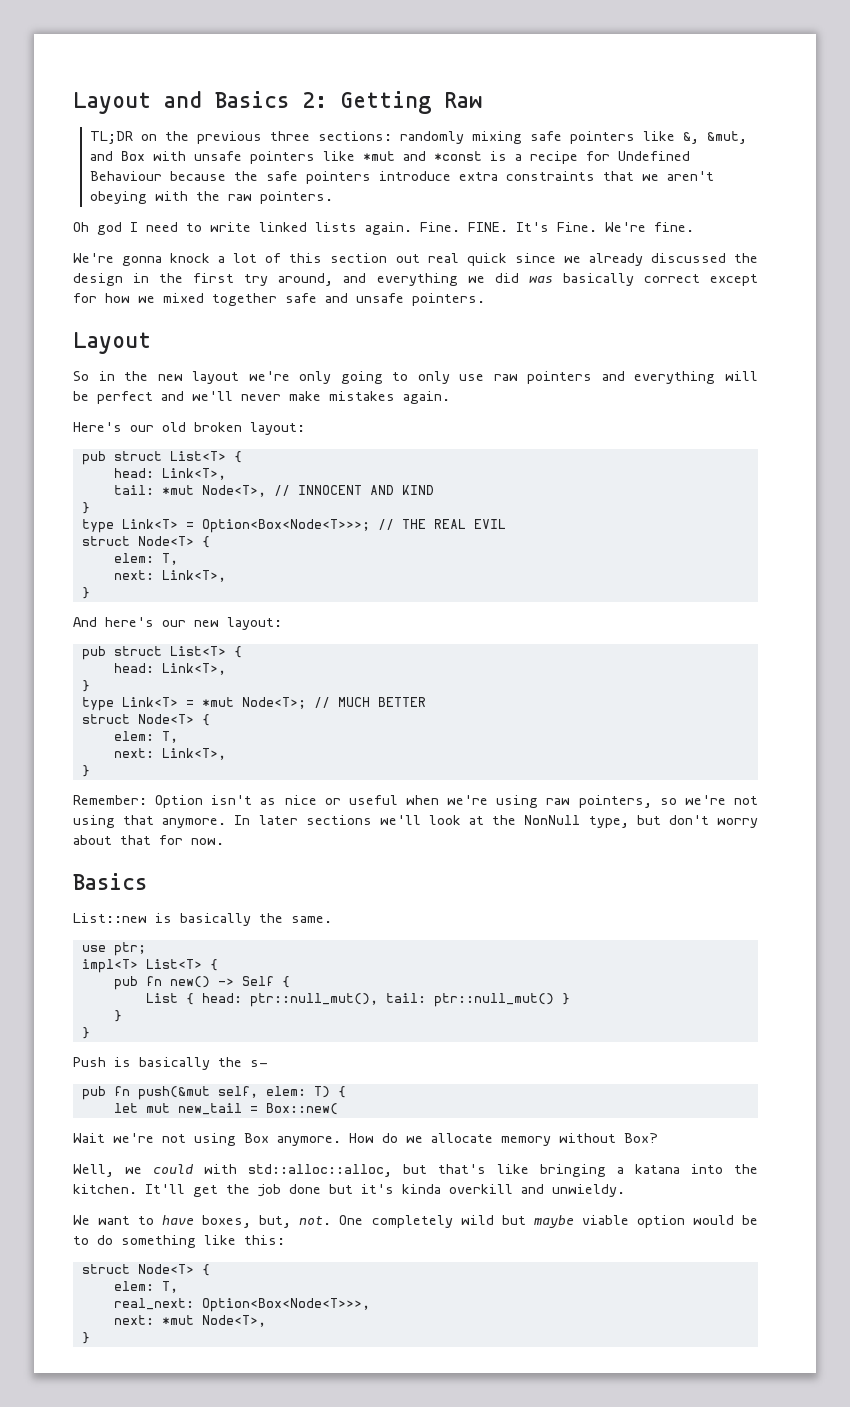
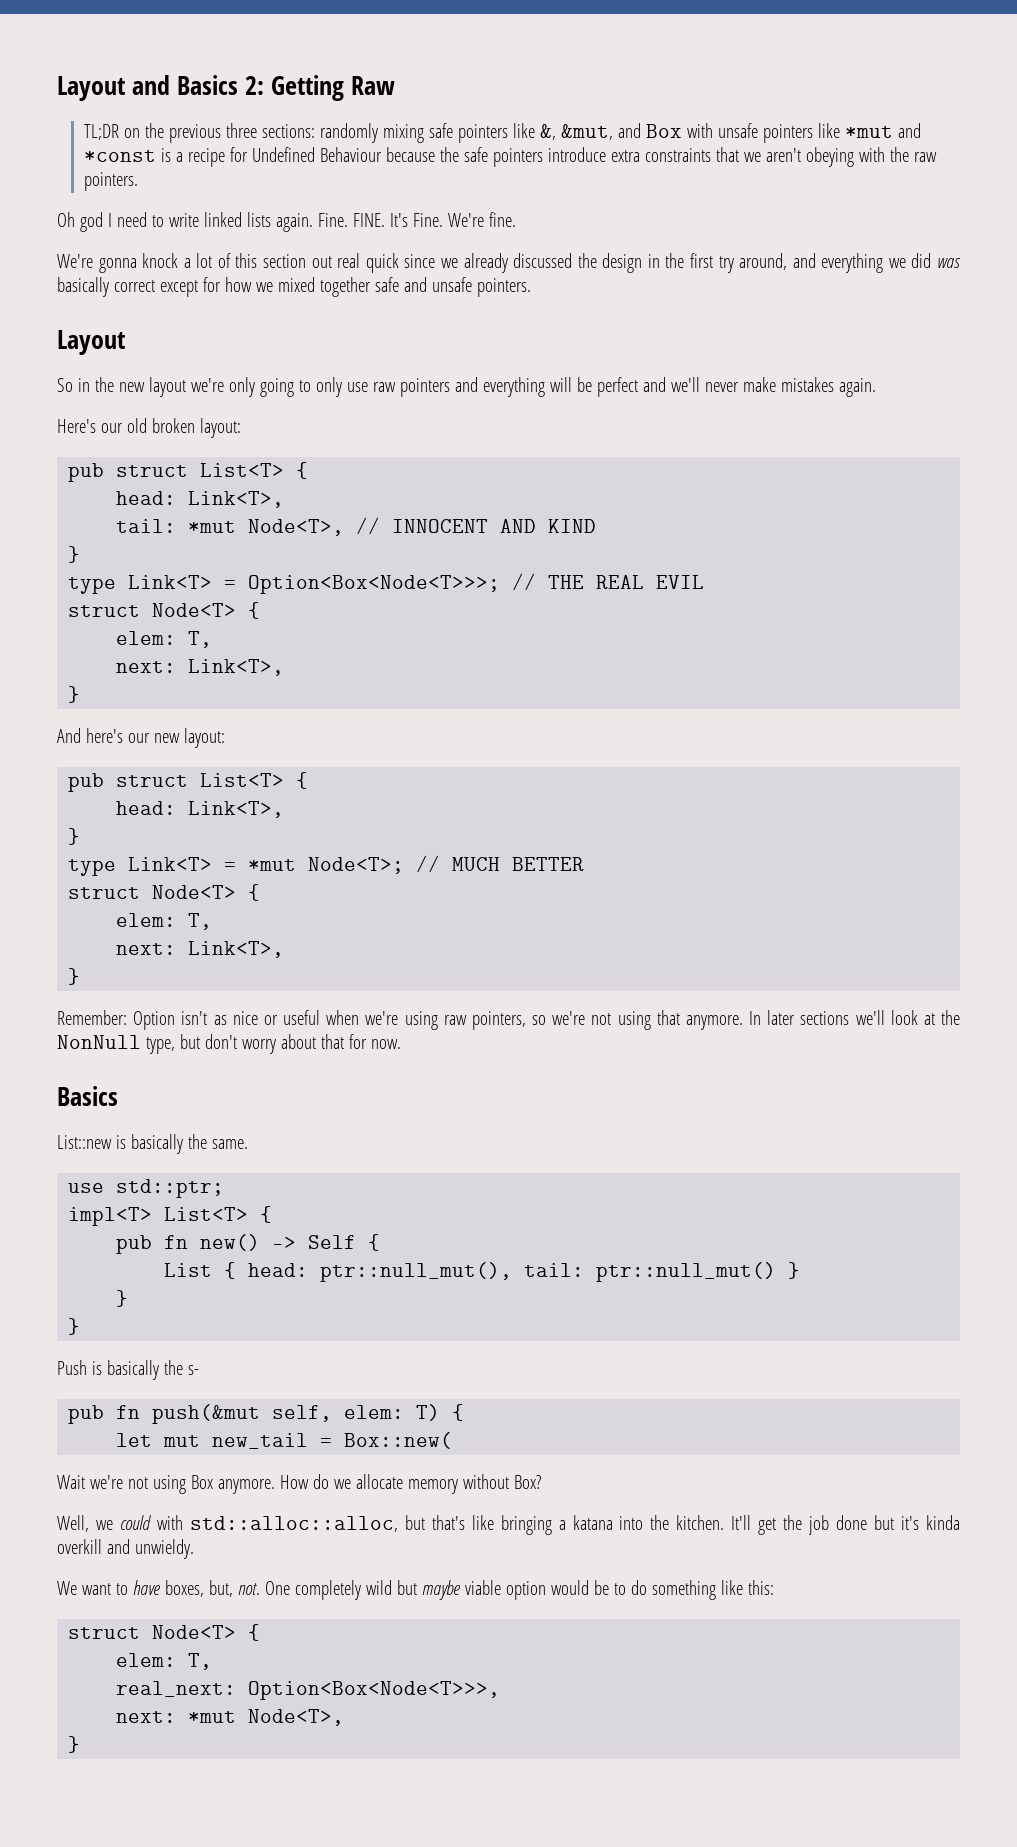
- use ptr;
+ use std::ptr;

